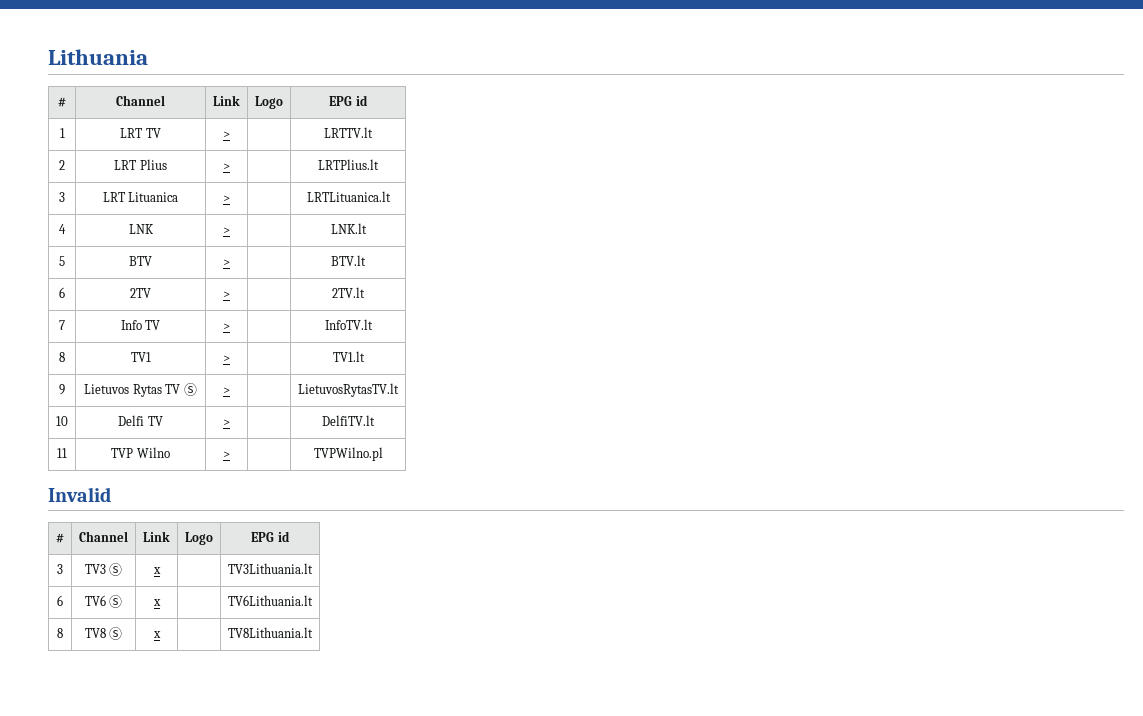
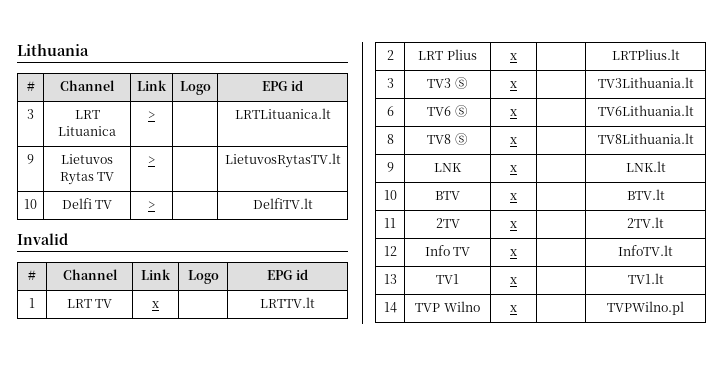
+ 3 | LRT Lituanica | > | | LRTLituanica.lt
+ 9 | Lietuvos Rytas TV | > | | LietuvosRytasTV.lt
+ 10 | Delfi TV | > | | DelfiTV.lt
+ Invalid
+ # | Channel | Link | Logo | EPG id
- 1 | LRT TV | > | | LRTTV.lt
+ 1 | LRT TV | x | | LRTTV.lt
- 2 | LRT Plius | > | | LRTPlius.lt
+ 2 | LRT Plius | x | | LRTPlius.lt
- 3 | LRT Lituanica | > | | LRTLituanica.lt
- 4 | LNK | > | | LNK.lt
- 5 | BTV | > | | BTV.lt
- 6 | 2TV | > | | 2TV.lt
- 7 | Info TV | > | | InfoTV.lt
- 8 | TV1 | > | | TV1.lt
- 9 | Lietuvos Rytas TV Ⓢ | > | | LietuvosRytasTV.lt
- 10 | Delfi TV | > | | DelfiTV.lt
- 11 | TVP Wilno | > | | TVPWilno.pl
- Invalid
- # | Channel | Link | Logo | EPG id
+ 9 | LNK | x | | LNK.lt
+ 10 | BTV | x | | BTV.lt
+ 11 | 2TV | x | | 2TV.lt
+ 12 | Info TV | x | | InfoTV.lt
+ 13 | TV1 | x | | TV1.lt
+ 14 | TVP Wilno | x | | TVPWilno.pl

